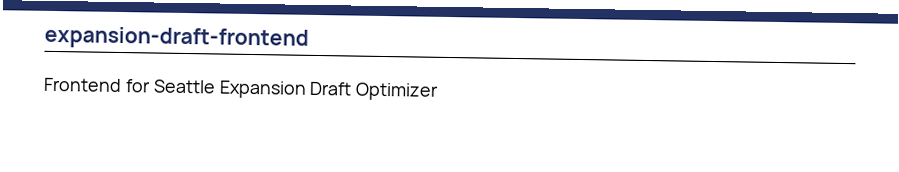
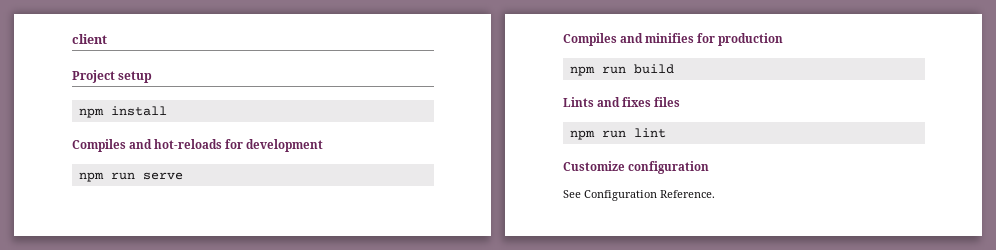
- expansion-draft-frontend
- Frontend for Seattle Expansion Draft Optimizer
+ client
+ Project setup
+ npm install
+ Compiles and hot-reloads for development
+ npm run serve
+ Compiles and minifies for production
+ npm run build
+ Lints and fixes files
+ npm run lint
+ Customize configuration
+ See Configuration Reference.

